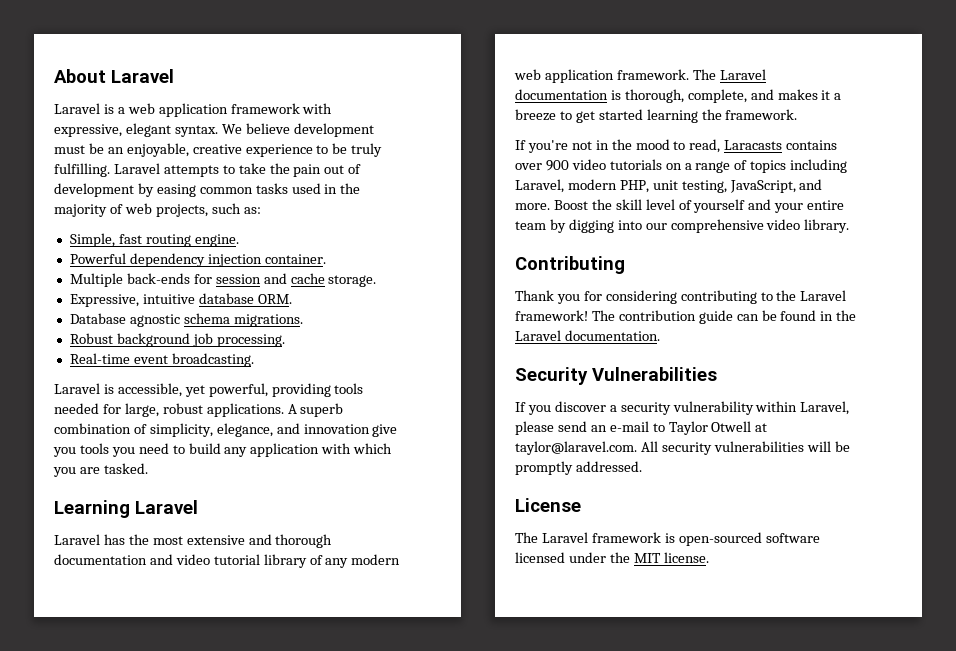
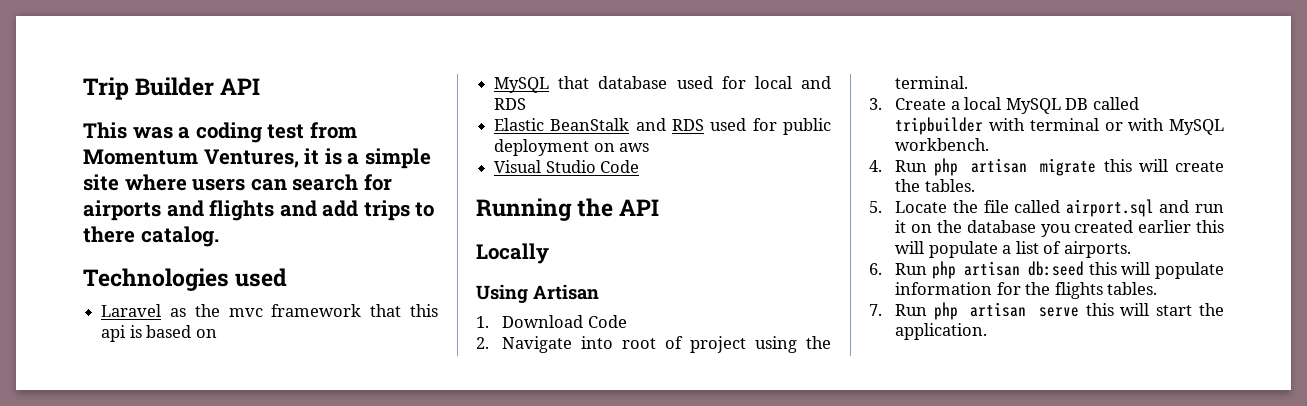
- About Laravel
- Laravel is a web application framework with expressive, elegant syntax. We believe development must be an enjoyable, creative experience to be truly fulfilling. Laravel attempts to take the pain out of development by easing common tasks used in the majority of web projects, such as:
- Simple, fast routing engine.
- Powerful dependency injection container.
- Multiple back-ends for session and cache storage.
- Expressive, intuitive database ORM.
- Database agnostic schema migrations.
- Robust background job processing.
- Real-time event broadcasting.
- Laravel is accessible, yet powerful, providing tools needed for large, robust applications. A superb combination of simplicity, elegance, and innovation give you tools you need to build any application with which you are tasked.
- Learning Laravel
- Laravel has the most extensive and thorough documentation and video tutorial library of any modern web application framework. The Laravel documentation is thorough, complete, and makes it a breeze to get started learning the framework.
- If you're not in the mood to read, Laracasts contains over 900 video tutorials on a range of topics including Laravel, modern PHP, unit testing, JavaScript, and more. Boost the skill level of yourself and your entire team by digging into our comprehensive video library.
- Contributing
- Thank you for considering contributing to the Laravel framework! The contribution guide can be found in the Laravel documentation.
- Security Vulnerabilities
- If you discover a security vulnerability within Laravel, please send an e-mail to Taylor Otwell at taylor@laravel.com. All security vulnerabilities will be promptly addressed.
- License
- The Laravel framework is open-sourced software licensed under the MIT license.
+ Trip Builder API
+ This was a coding test from Momentum Ventures, it is a simple site where users can search for airports and flights and add trips to there catalog.
+ Technologies used
+ Laravel as the mvc framework that this api is based on
+ MySQL that database used for local and RDS
+ Elastic BeanStalk and RDS used for public deployment on aws
+ Visual Studio Code
+ Running the API
+ Locally
+ Using Artisan
+ 1. Download Code
+ 2. Navigate into root of project using the terminal.
+ 3. Create a local MySQL DB called tripbuilder with terminal or with MySQL workbench.
+ 4. Run php artisan migrate this will create the tables.
+ 5. Locate the file called airport.sql and run it on the database you created earlier this will populate a list of airports.
+ 6. Run php artisan db:seed this will populate information for the flights tables.
+ 7. Run php artisan serve this will start the application.

